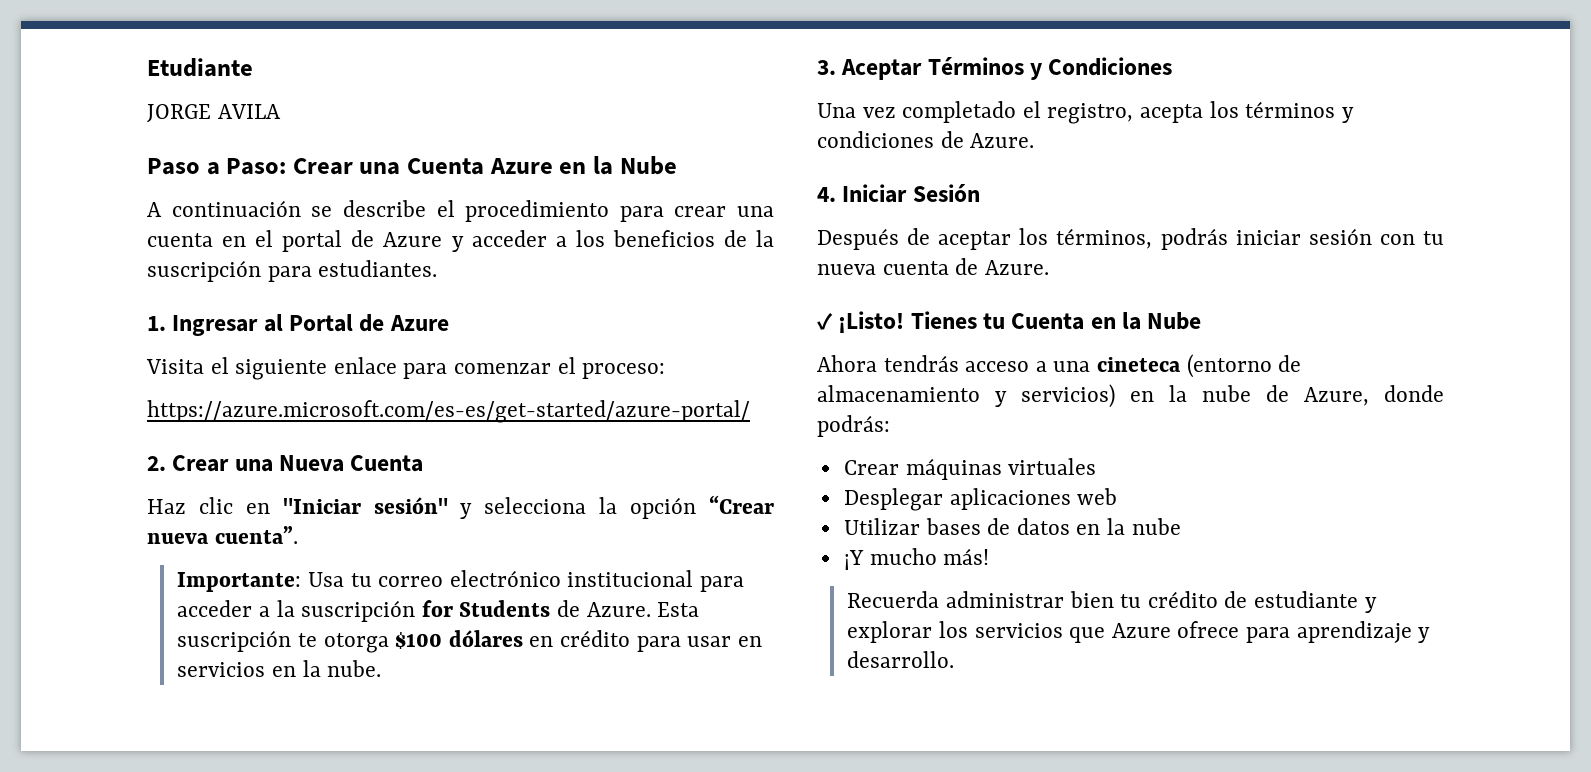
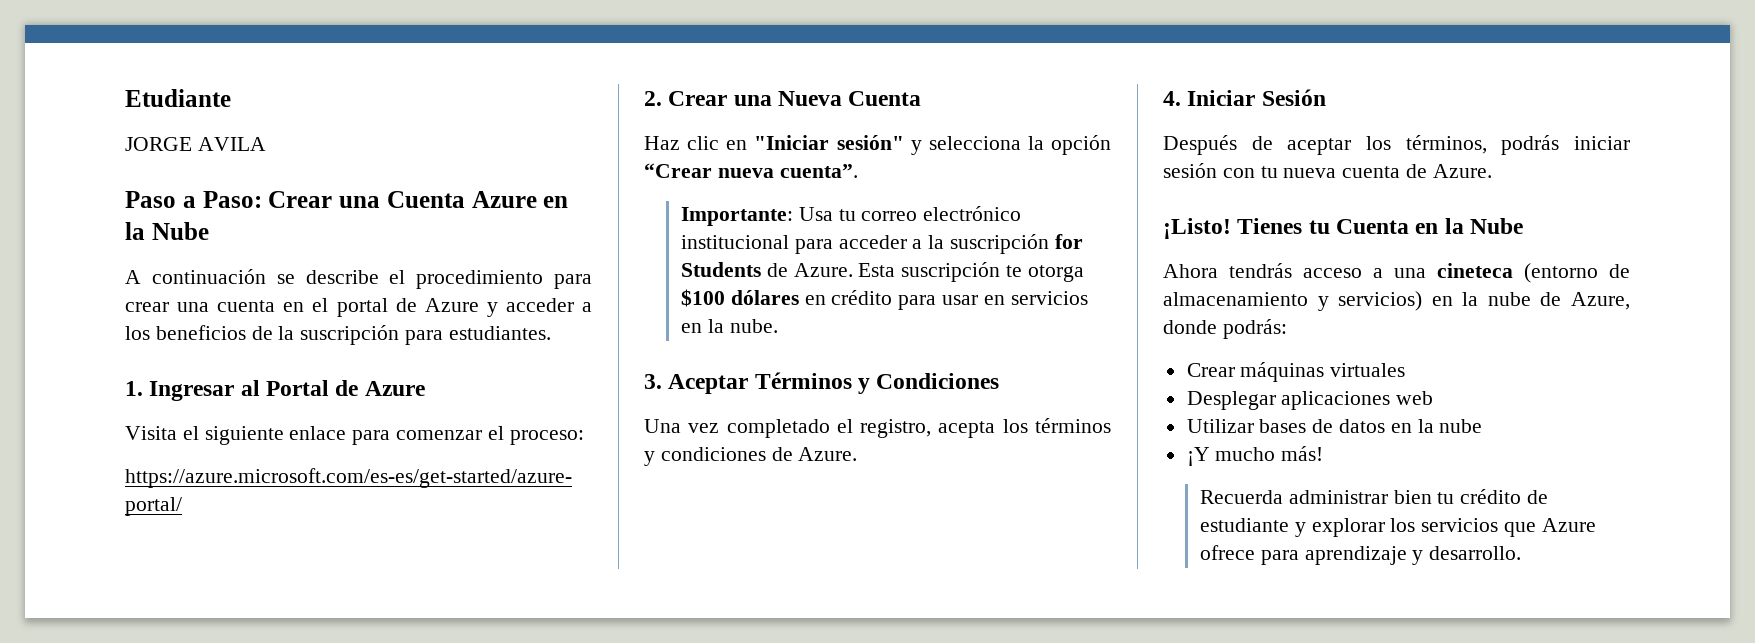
- ✓ ¡Listo!
+ ¡Listo!

